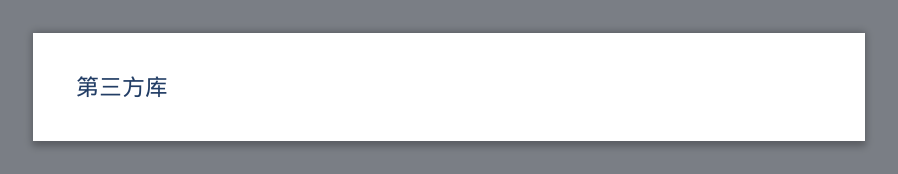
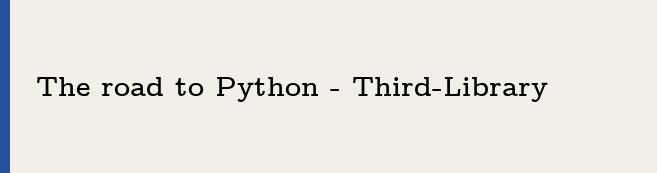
- 第三方库
+ The road to Python - Third-Library

